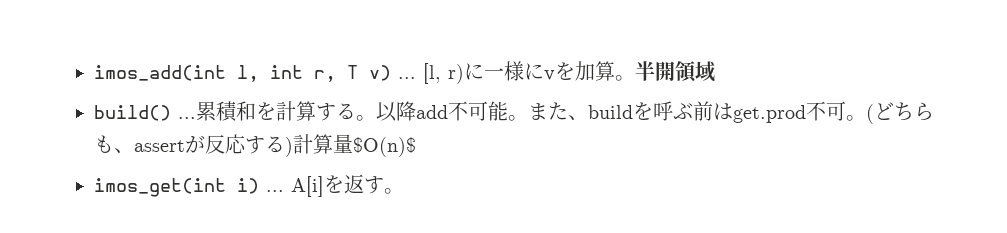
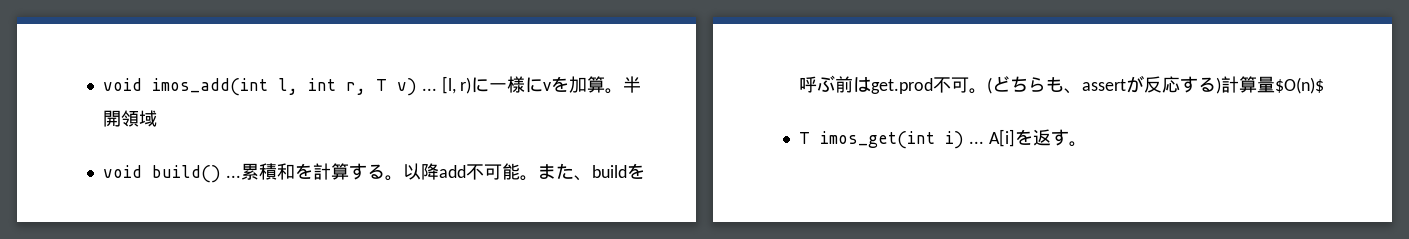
- imos_add(int l, int r, T v) ...
+ void imos_add(int l, int r, T v) ...
- build() ...
+ void build() ...
- imos_get(int i) ...
+ T imos_get(int i) ...

